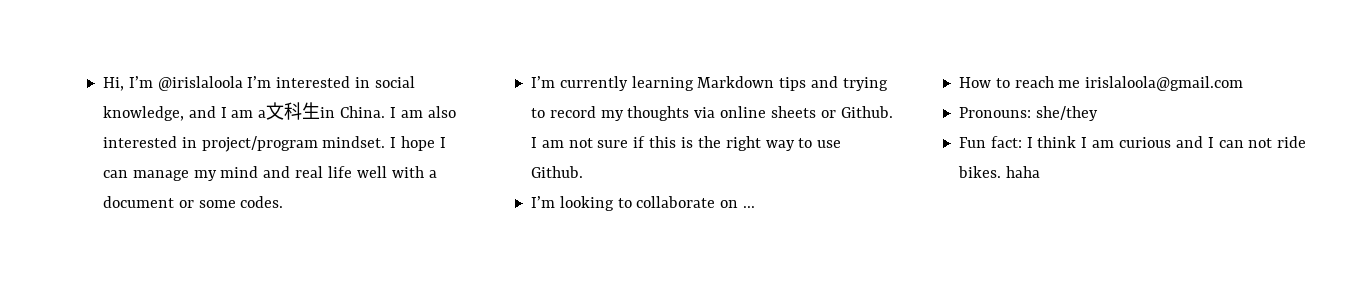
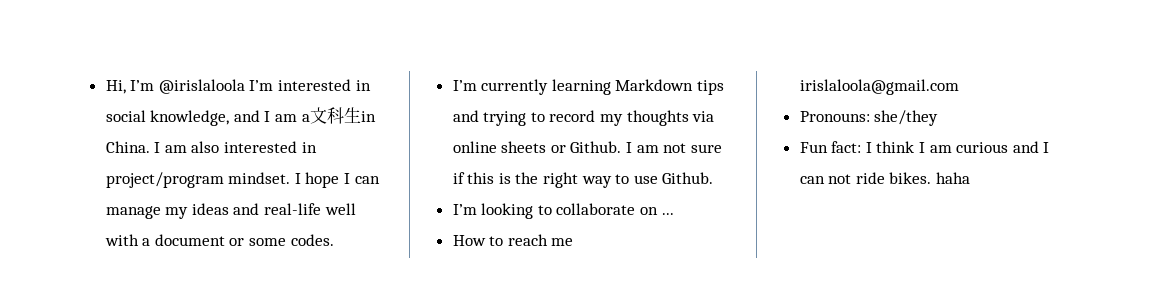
- I hope I can manage my mind and real life well with a document or some codes.
+ I hope I can manage my ideas and real-life well with a document or some codes.

